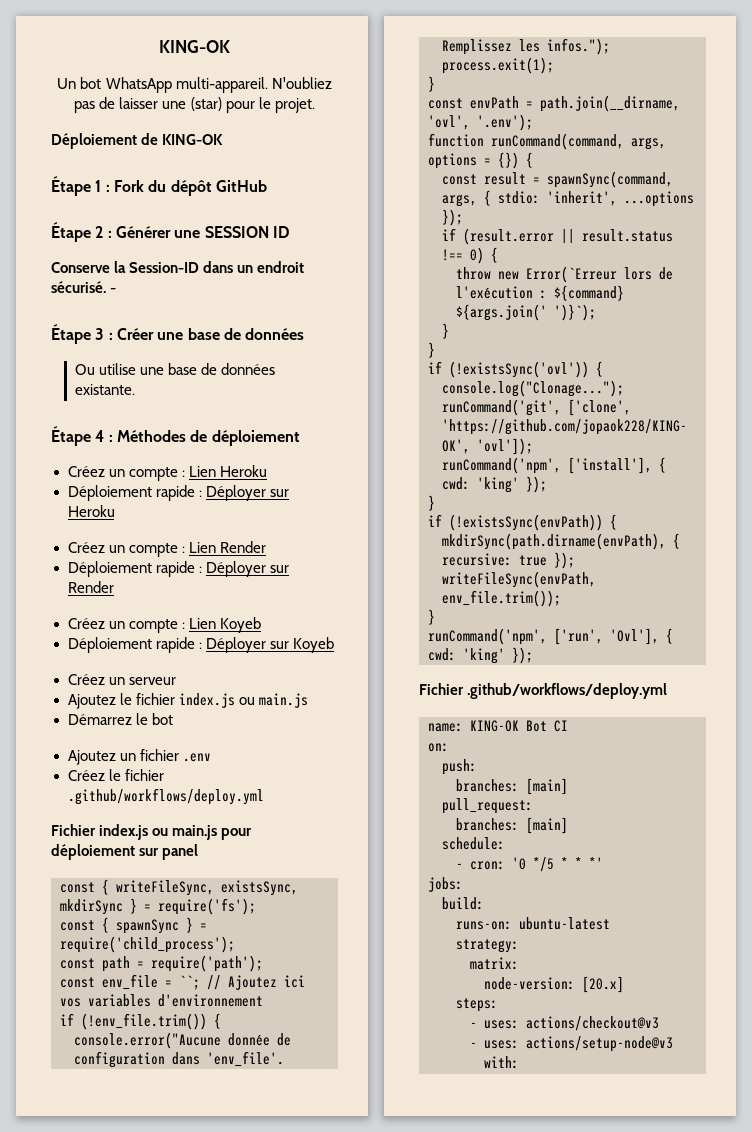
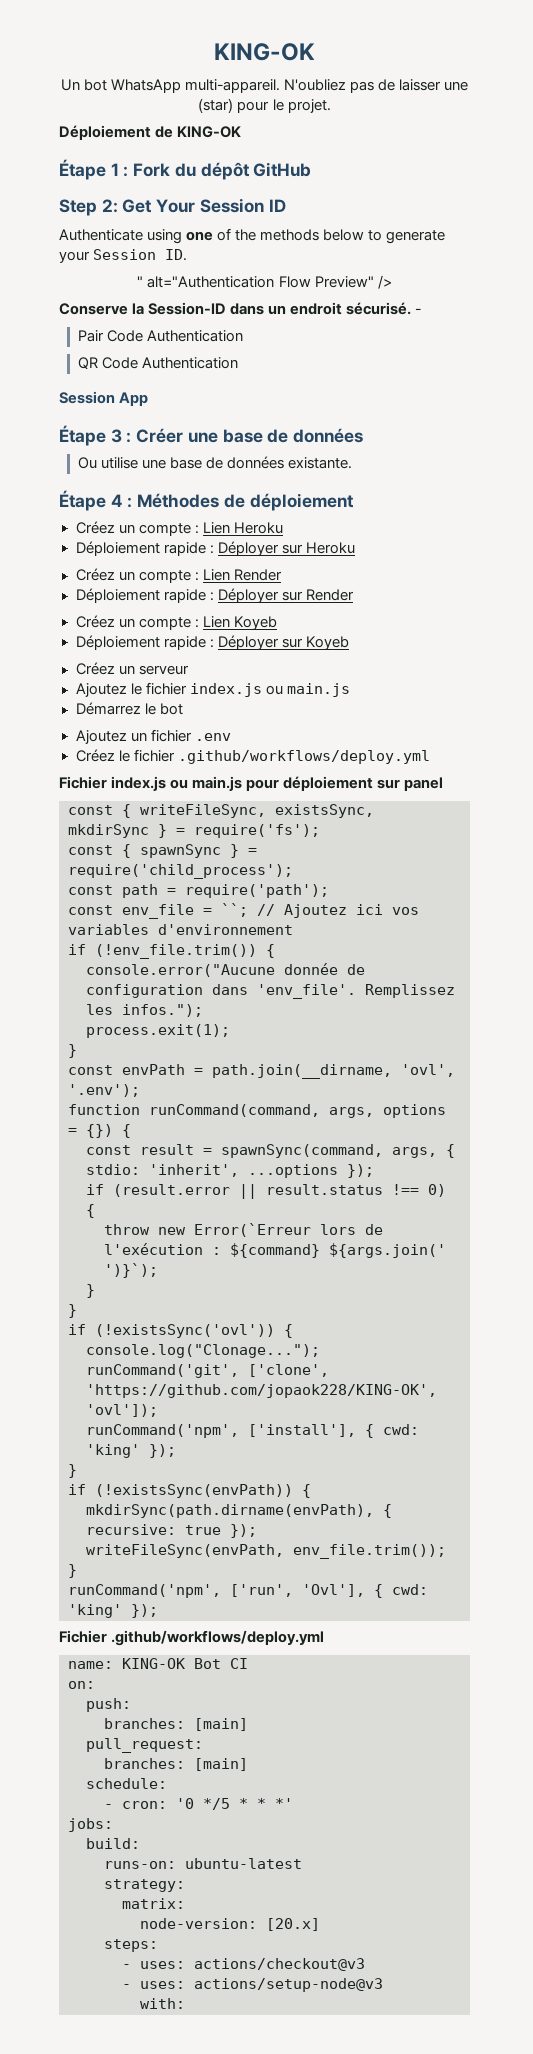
- Étape 2 : Générer une SESSION ID
+ Step 2: Get Your Session ID
+ Authenticate using one of the methods below to generate your Session ID.
+ " alt="Authentication Flow Preview" />
+ Pair Code Authentication
+ QR Code Authentication
+ Session App

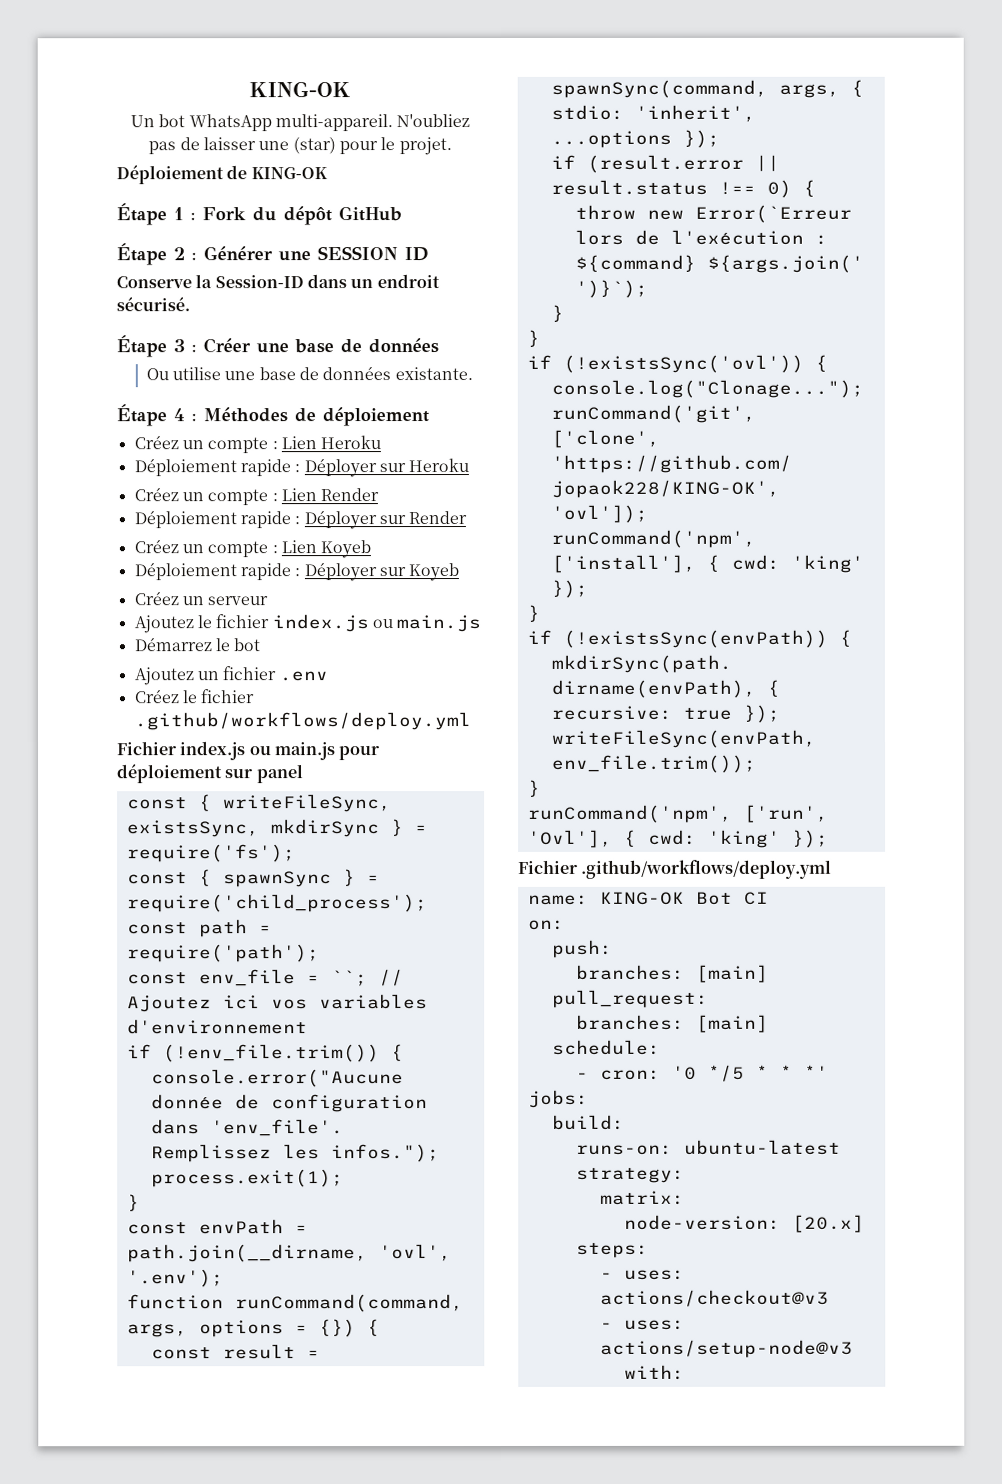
- Step 2: Get Your Session ID
- Authenticate using one of the methods below to generate your Session ID.
- " alt="Authentication Flow Preview" />
+ Étape 2 : Générer une SESSION ID
- Conserve la Session-ID dans un endroit sécurisé. -
- Pair Code Authentication
- QR Code Authentication
- Session App
+ Conserve la Session-ID dans un endroit sécurisé.

